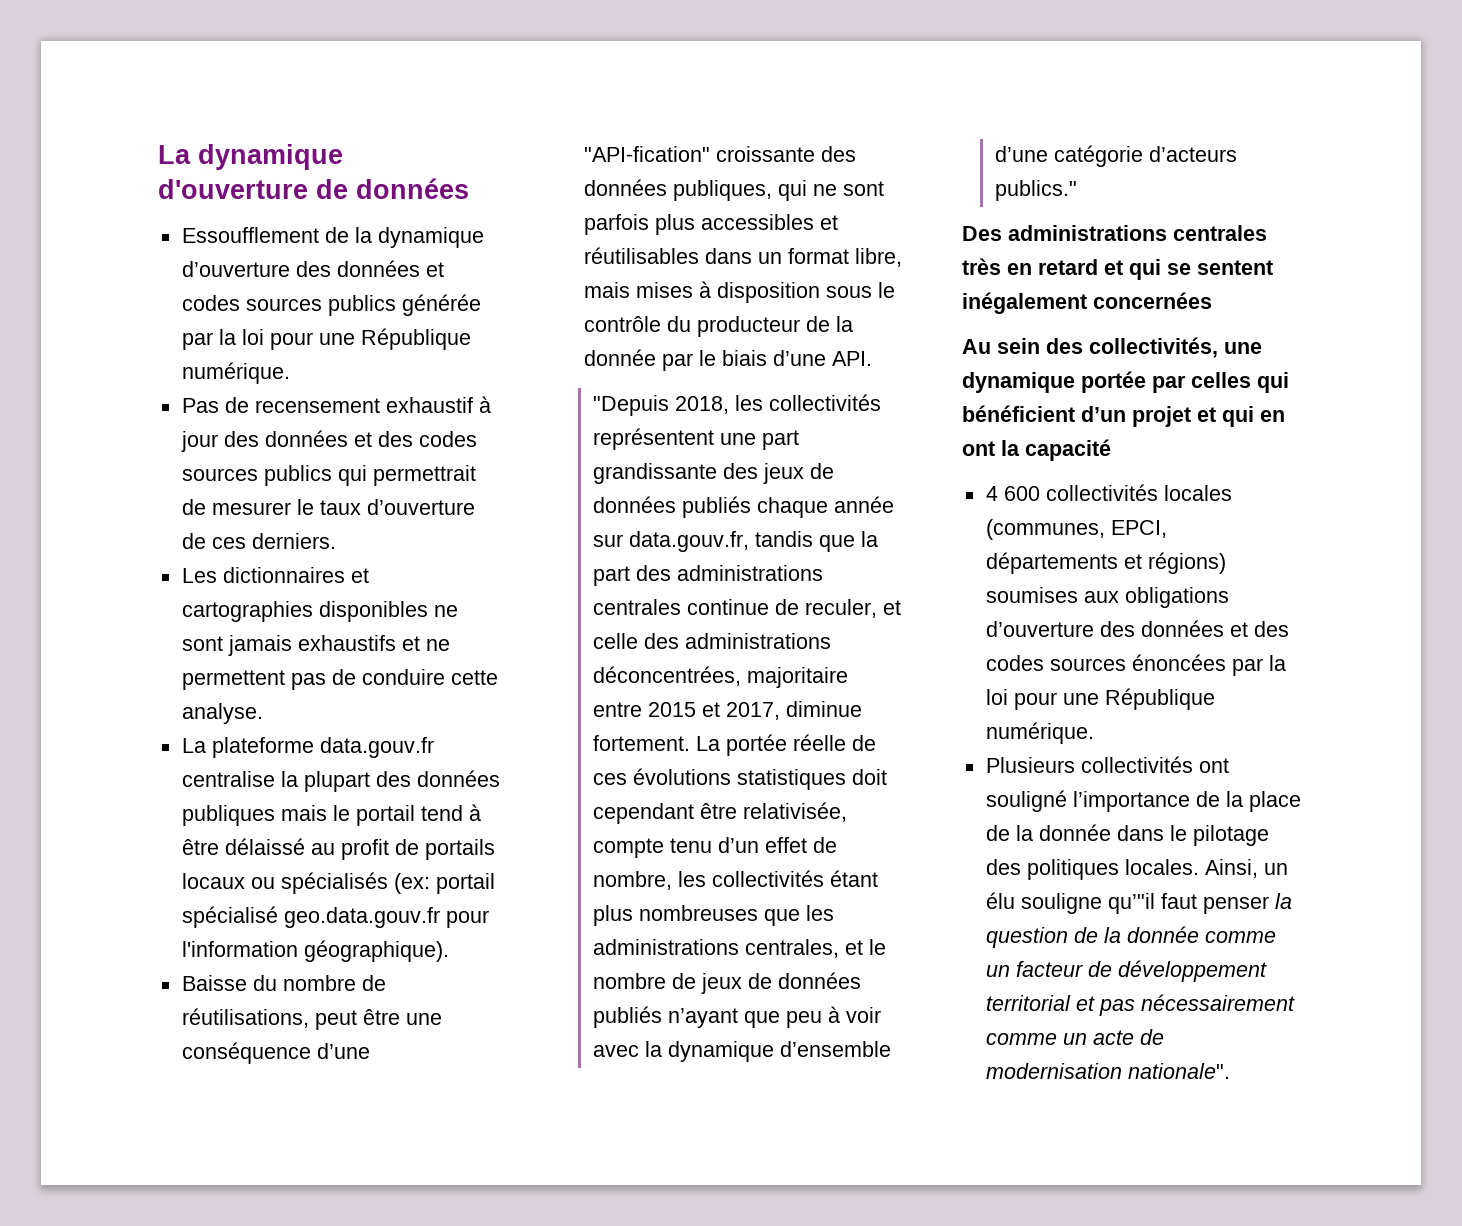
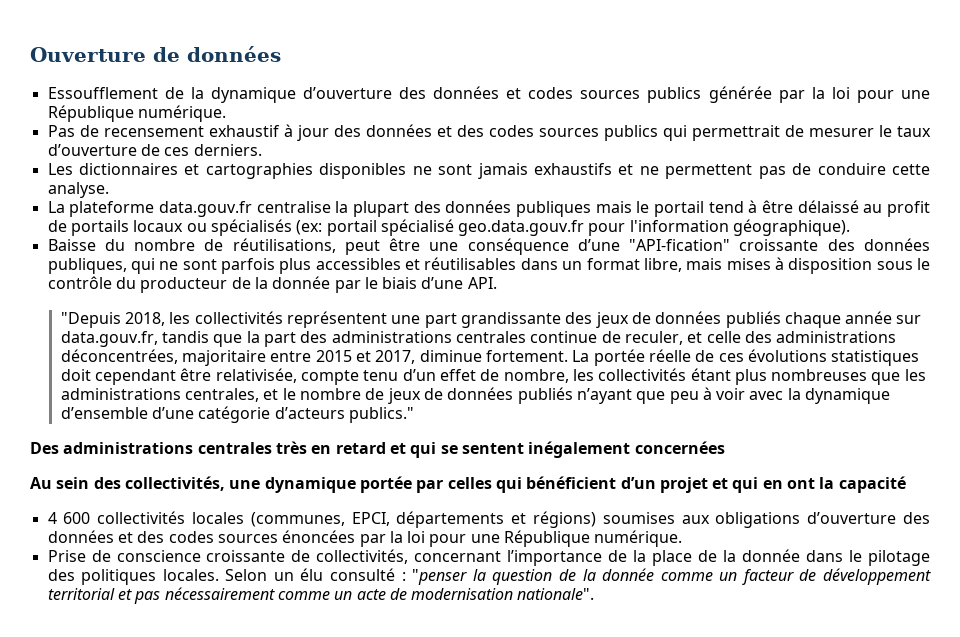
- La dynamique d'ouverture de données
+ Ouverture de données
- Plusieurs collectivités ont souligné l’importance de la place de la donnée dans le pilotage des politiques locales.
+ Prise de conscience croissante de collectivités, concernant l’importance de la place de la donnée dans le pilotage des politiques locales.
- Ainsi, un élu souligne qu’"il faut penser la question de la donnée comme un facteur de développement territorial et pas nécessairement comme un acte de modernisation nationale".
+ Selon un élu consulté : "penser la question de la donnée comme un facteur de développement territorial et pas nécessairement comme un acte de modernisation nationale".

